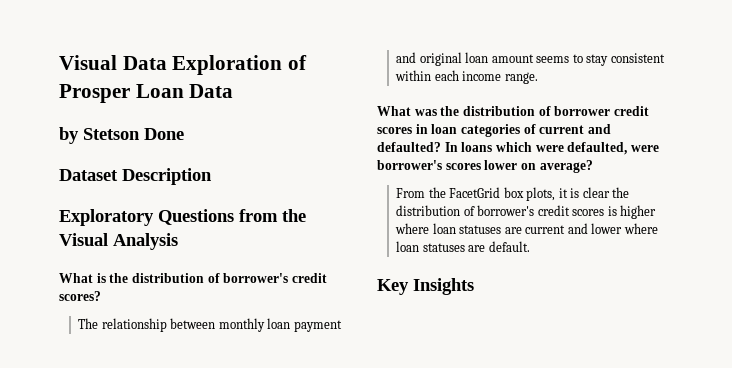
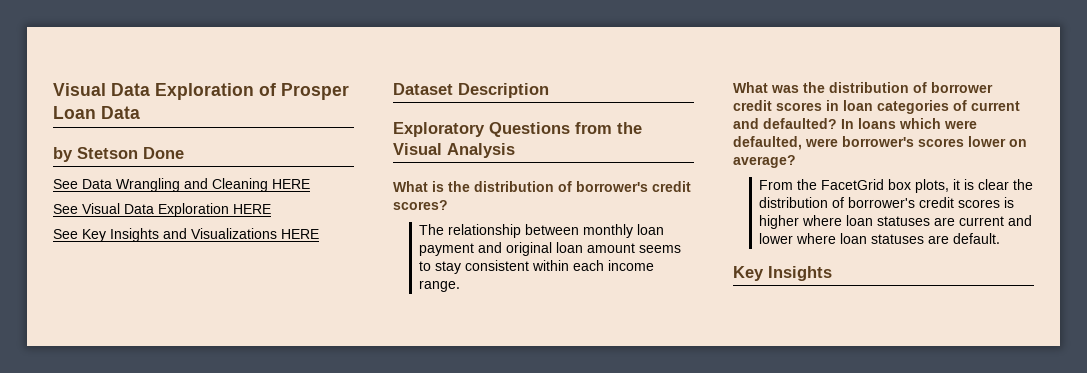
+ See Data Wrangling and Cleaning HERE
+ See Visual Data Exploration HERE
+ See Key Insights and Visualizations HERE

